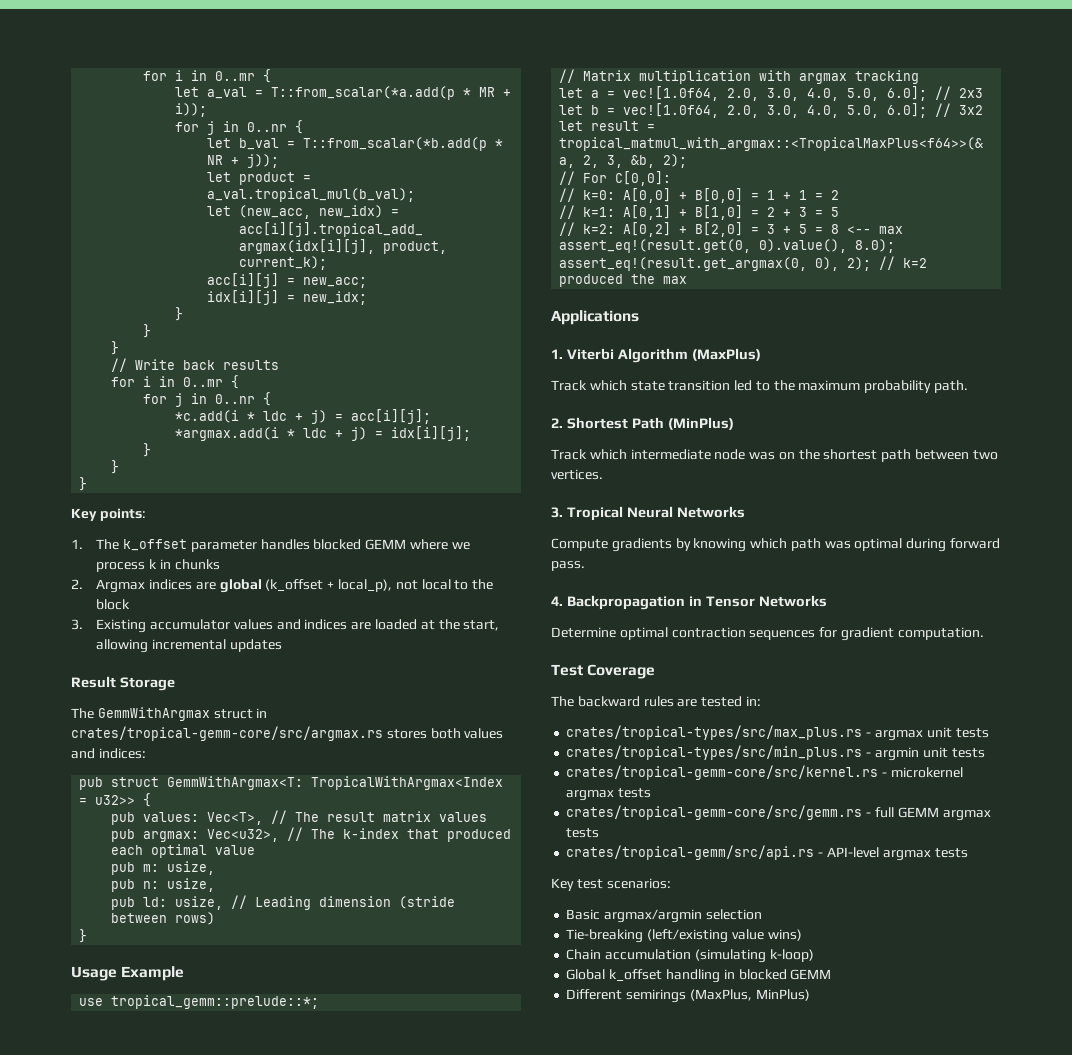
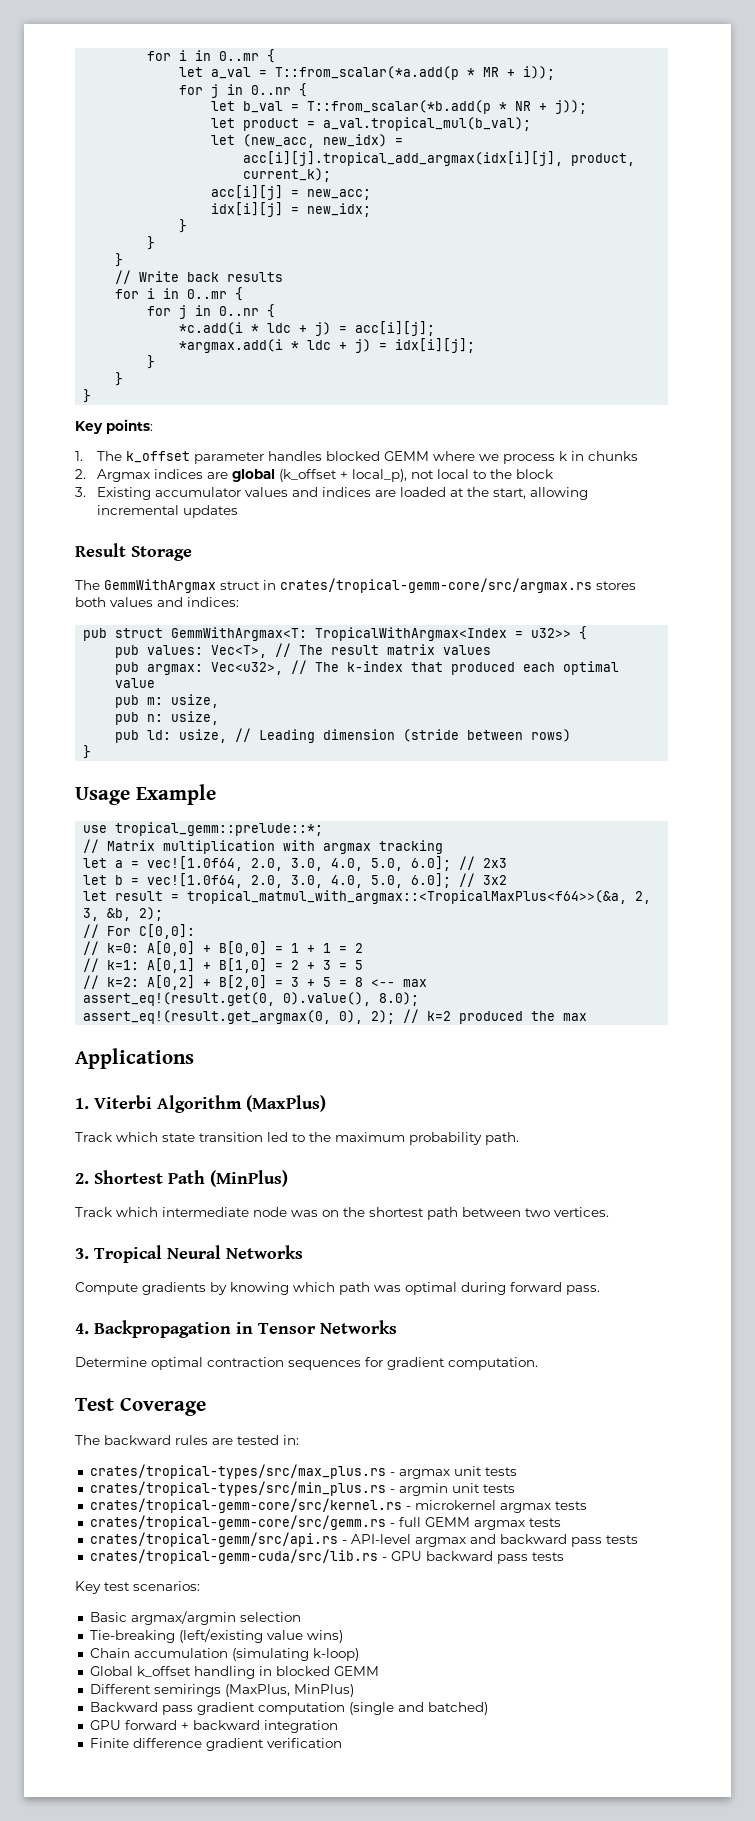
- crates/tropical-gemm/src/api.rs - API-level argmax tests
+ crates/tropical-gemm/src/api.rs - API-level argmax and backward pass tests
+ crates/tropical-gemm-cuda/src/lib.rs - GPU backward pass tests
+ Backward pass gradient computation (single and batched)
+ GPU forward + backward integration
+ Finite difference gradient verification

